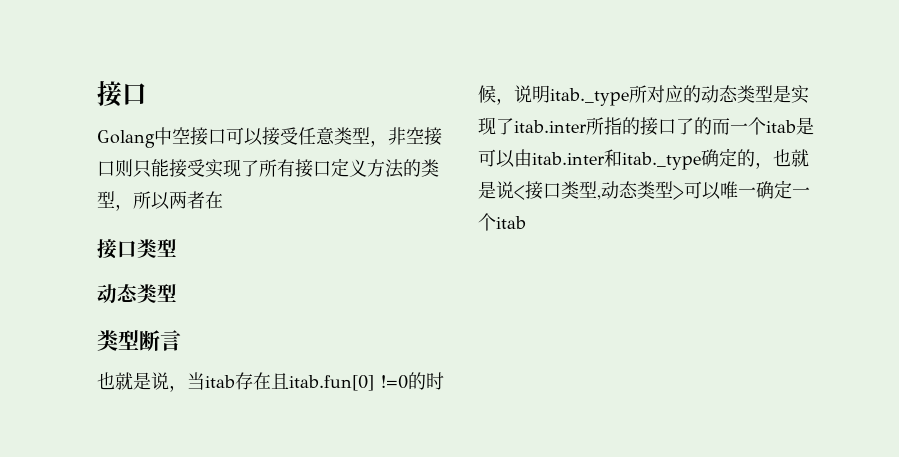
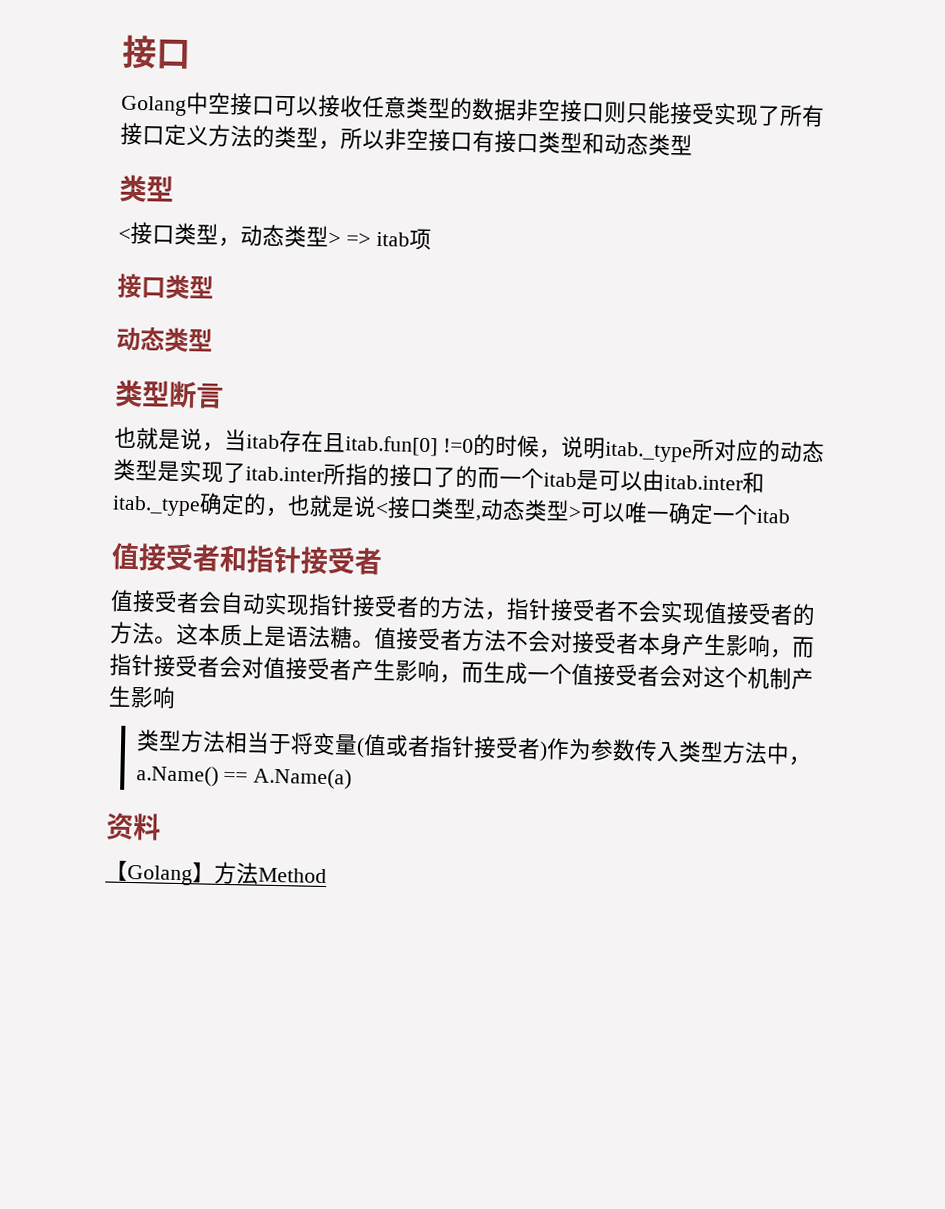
- Golang中空接口可以接受任意类型，非空接口则只能接受实现了所有接口定义方法的类型，所以两者在
+ Golang中空接口可以接收任意类型的数据非空接口则只能接受实现了所有接口定义方法的类型，所以非空接口有接口类型和动态类型
+ 类型
+ <接口类型，动态类型> => itab项
+ 值接受者和指针接受者
+ 值接受者会自动实现指针接受者的方法，指针接受者不会实现值接受者的方法。这本质上是语法糖。值接受者方法不会对接受者本身产生影响，而指针接受者会对值接受者产生影响，而生成一个值接受者会对这个机制产生影响
+ 类型方法相当于将变量(值或者指针接受者)作为参数传入类型方法中，a.Name() == A.Name(a)
+ 资料
+ 【Golang】方法Method

